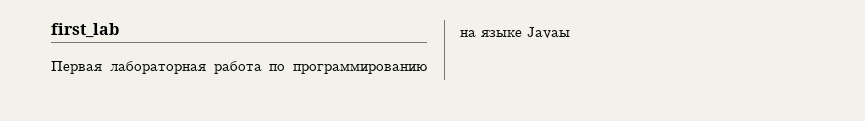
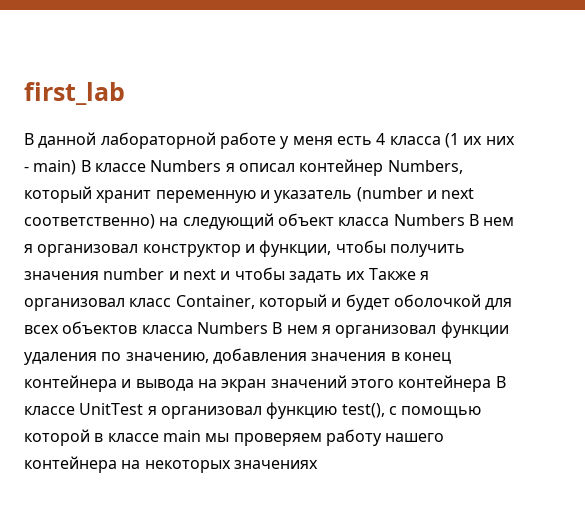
- Первая лабораторная работа по программированию на языке Javaы
+ В данной лабораторной работе у меня есть 4 класса (1 их них - main) В классе Numbers я описал контейнер Numbers, который хранит переменную и указатель (number и next соответственно) на следующий объект класса Numbers В нем я организовал конструктор и функции, чтобы получить значения number и next и чтобы задать их Также я организовал класс Container, который и будет оболочкой для всех объектов класса Numbers В нем я организовал функции удаления по значению, добавления значения в конец контейнера и вывода на экран значений этого контейнера В классе UnitTest я организовал функцию test(), с помощью которой в классе main мы проверяем работу нашего контейнера на некоторых значениях

